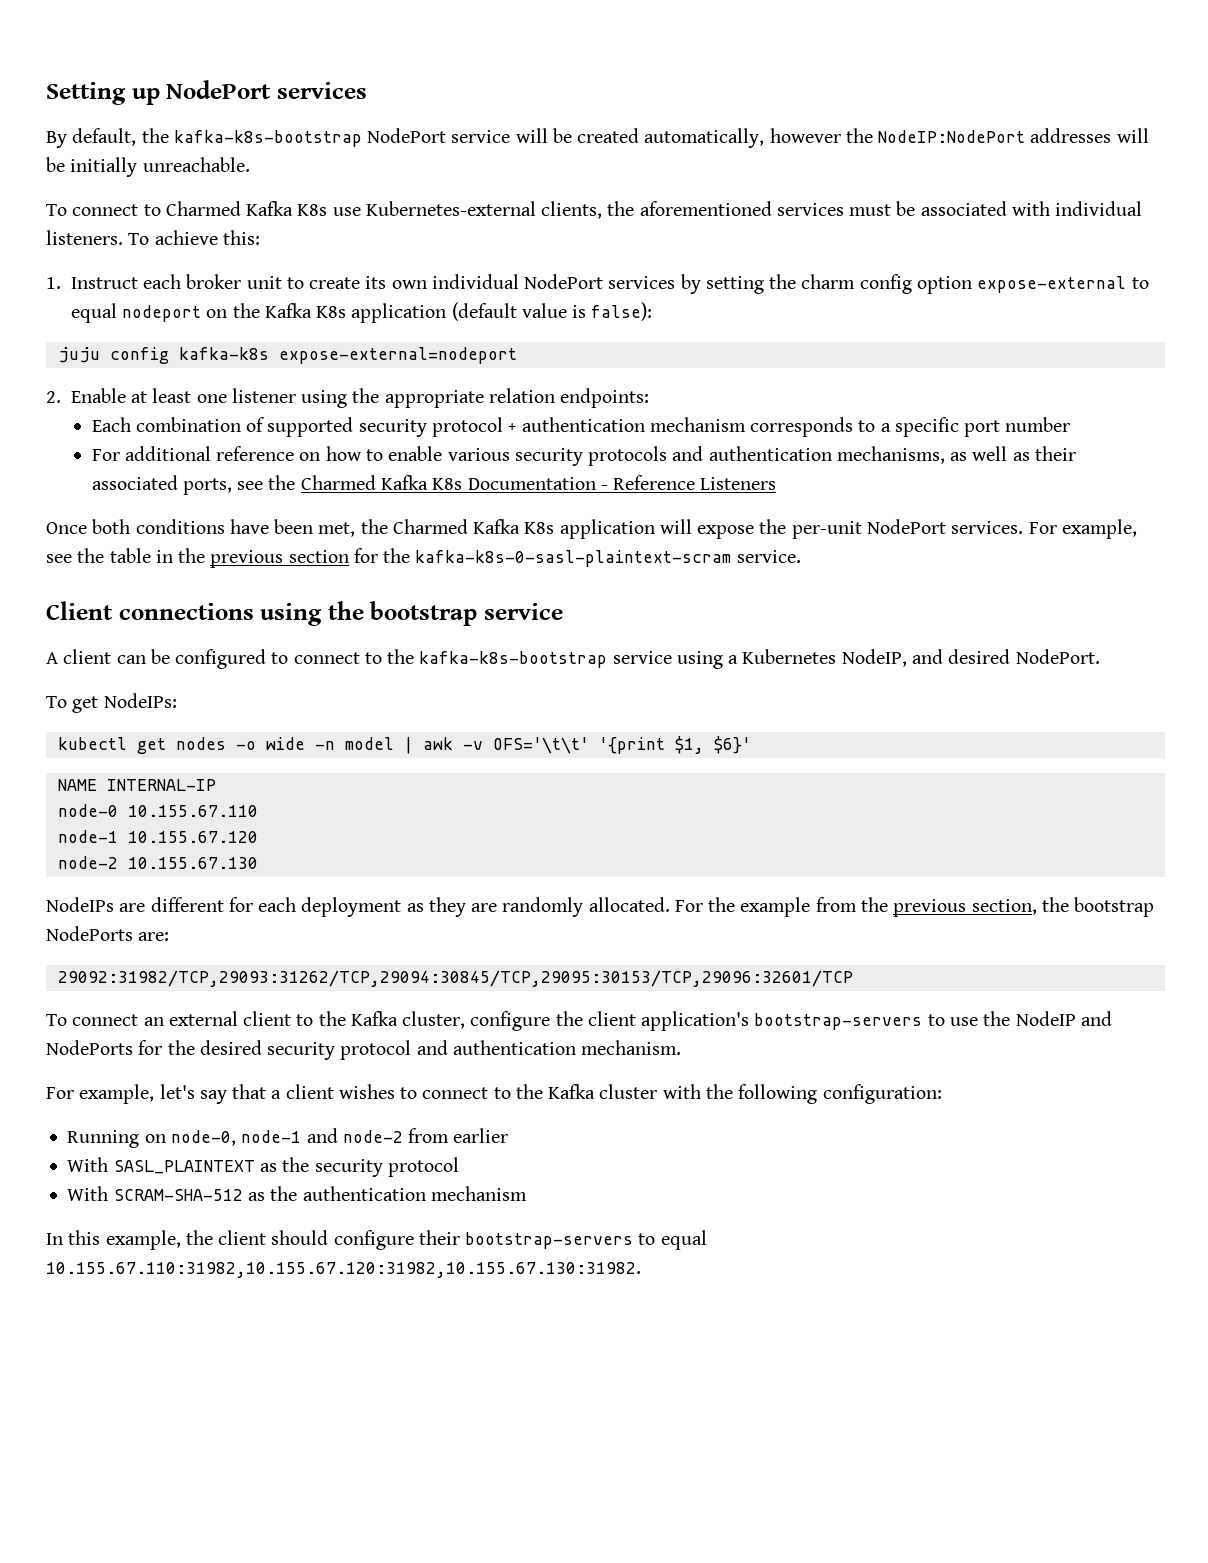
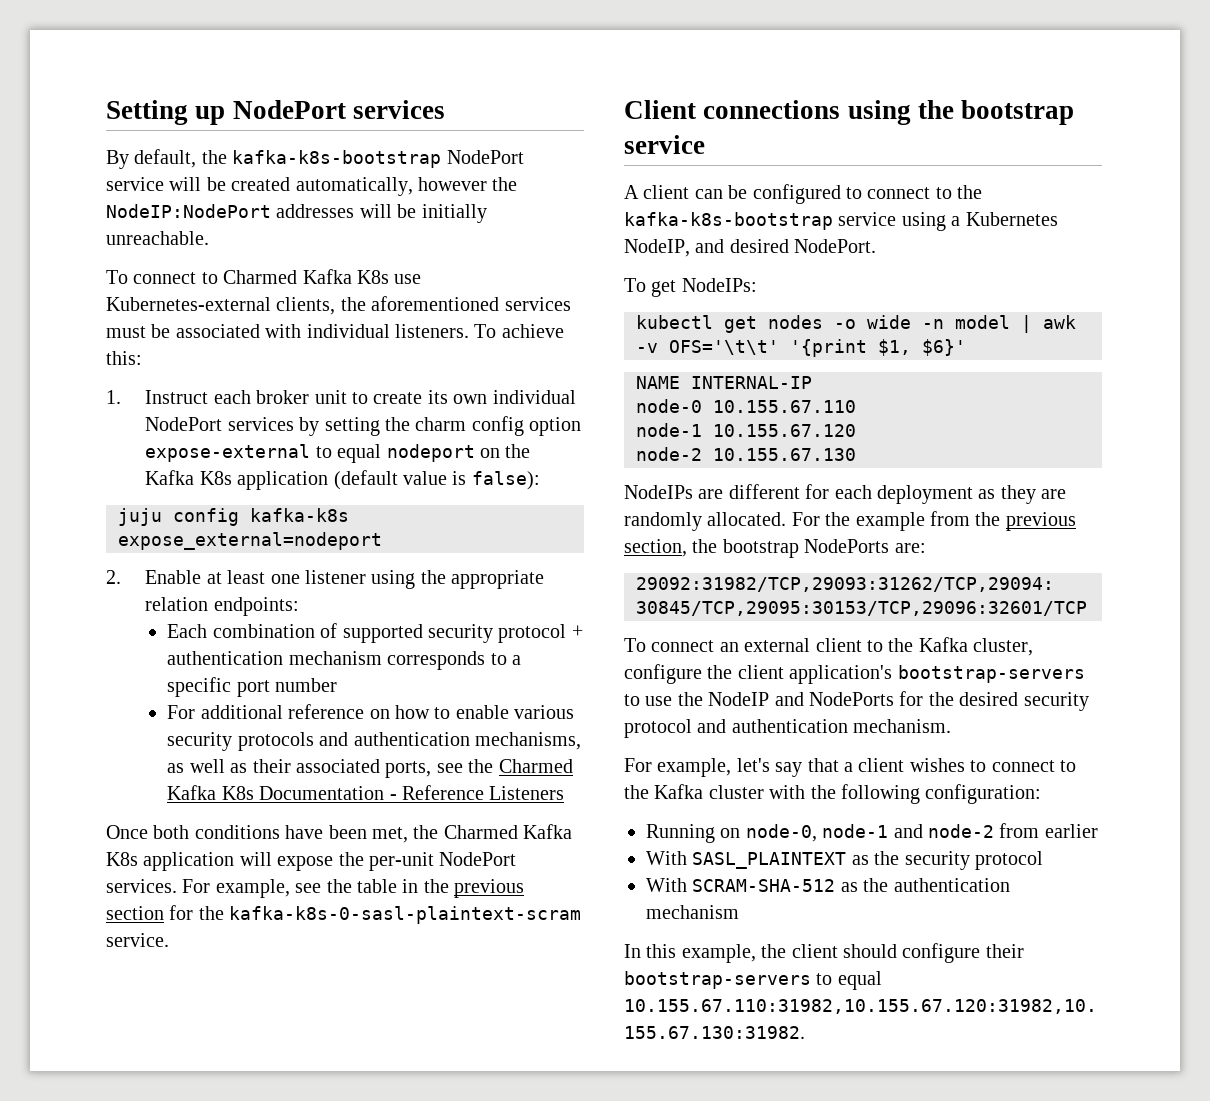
- juju config kafka-k8s expose-external=nodeport
+ juju config kafka-k8s expose_external=nodeport

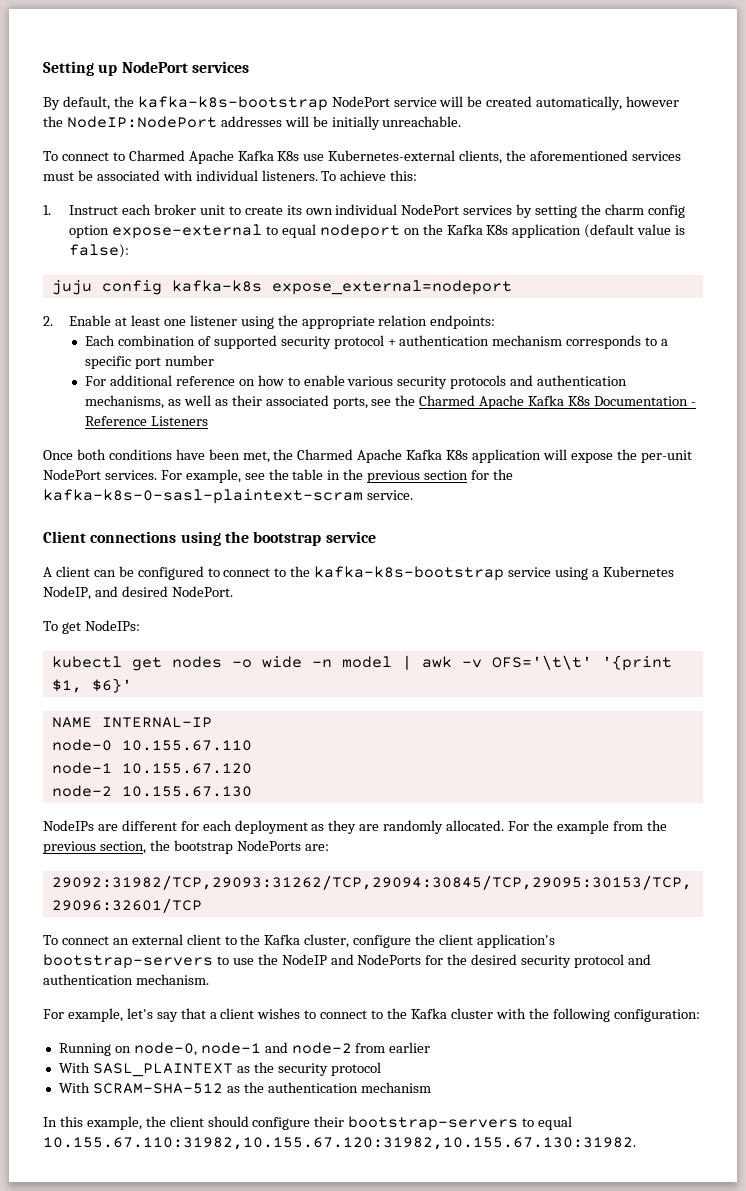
- To connect to Charmed Kafka K8s use Kubernetes-external clients, the aforementioned services must be associated with individual listeners.
+ To connect to Charmed Apache Kafka K8s use Kubernetes-external clients, the aforementioned services must be associated with individual listeners.
- For additional reference on how to enable various security protocols and authentication mechanisms, as well as their associated ports, see the Charmed Kafka K8s Documentation - Reference Listeners
+ For additional reference on how to enable various security protocols and authentication mechanisms, as well as their associated ports, see the Charmed Apache Kafka K8s Documentation - Reference Listeners
- Once both conditions have been met, the Charmed Kafka K8s application will expose the per-unit NodePort services.
+ Once both conditions have been met, the Charmed Apache Kafka K8s application will expose the per-unit NodePort services.

